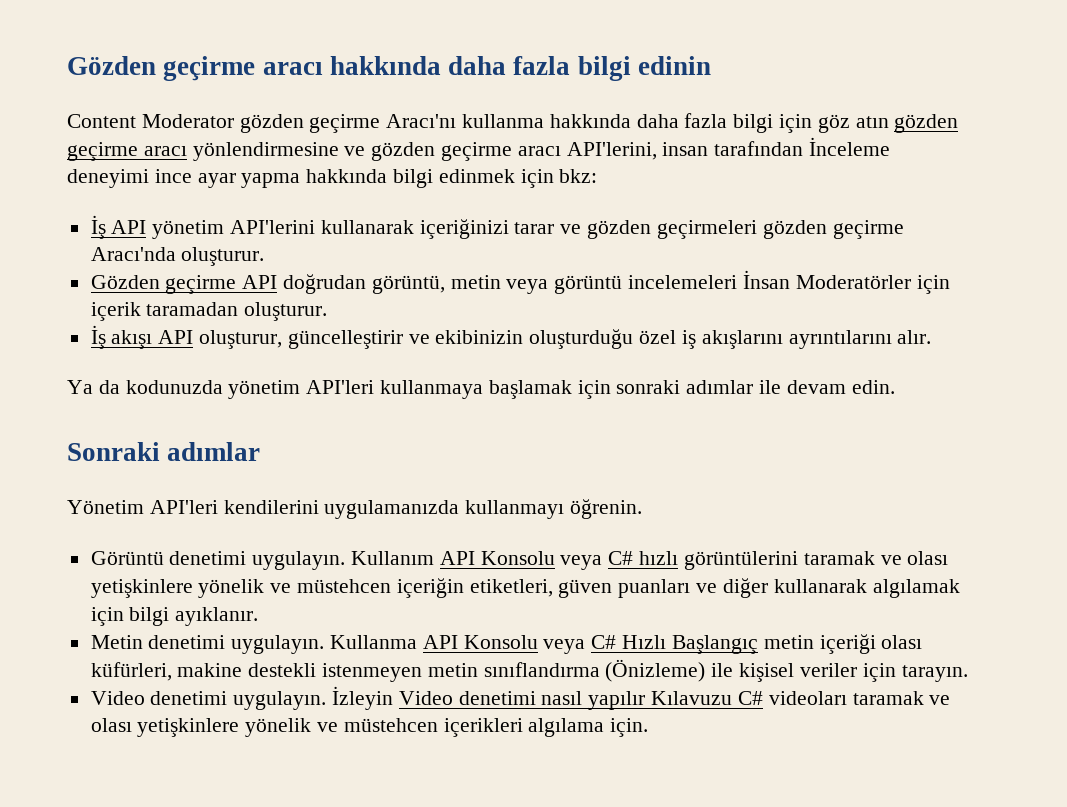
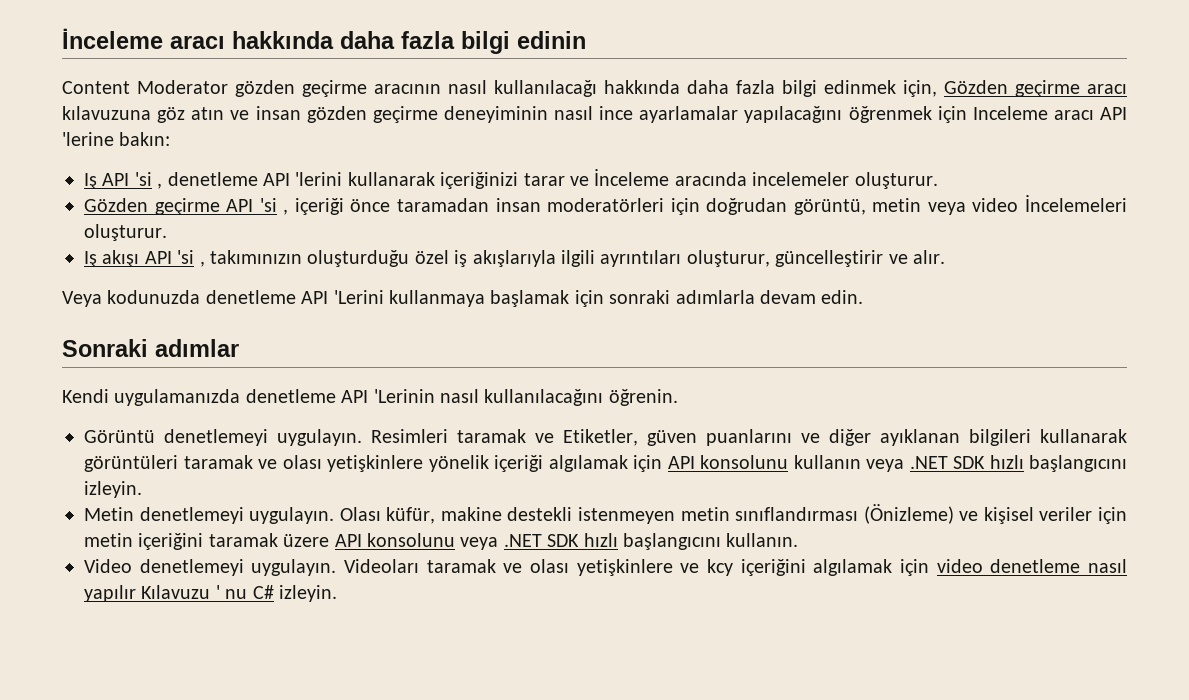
- Gözden geçirme aracı hakkında daha fazla bilgi edinin
+ İnceleme aracı hakkında daha fazla bilgi edinin
- Content Moderator gözden geçirme Aracı'nı kullanma hakkında daha fazla bilgi için göz atın gözden geçirme aracı yönlendirmesine ve gözden geçirme aracı API'lerini, insan tarafından İnceleme deneyimi ince ayar yapma hakkında bilgi edinmek için bkz:
- İş API yönetim API'lerini kullanarak içeriğinizi tarar ve gözden geçirmeleri gözden geçirme Aracı'nda oluşturur.
- Gözden geçirme API doğrudan görüntü, metin veya görüntü incelemeleri İnsan Moderatörler için içerik taramadan oluşturur.
- İş akışı API oluşturur, güncelleştirir ve ekibinizin oluşturduğu özel iş akışlarını ayrıntılarını alır.
- Ya da kodunuzda yönetim API'leri kullanmaya başlamak için sonraki adımlar ile devam edin.
+ Content Moderator gözden geçirme aracının nasıl kullanılacağı hakkında daha fazla bilgi edinmek için, Gözden geçirme aracı kılavuzuna göz atın ve insan gözden geçirme deneyiminin nasıl ince ayarlamalar yapılacağını öğrenmek için Inceleme aracı API 'lerine bakın:
+ Iş API 'si , denetleme API 'lerini kullanarak içeriğinizi tarar ve İnceleme aracında incelemeler oluşturur.
+ Gözden geçirme API 'si , içeriği önce taramadan insan moderatörleri için doğrudan görüntü, metin veya video İncelemeleri oluşturur.
+ Iş akışı API 'si , takımınızın oluşturduğu özel iş akışlarıyla ilgili ayrıntıları oluşturur, güncelleştirir ve alır.
+ Veya kodunuzda denetleme API 'Lerini kullanmaya başlamak için sonraki adımlarla devam edin.
- Yönetim API'leri kendilerini uygulamanızda kullanmayı öğrenin.
- Görüntü denetimi uygulayın. Kullanım API Konsolu veya C# hızlı görüntülerini taramak ve olası yetişkinlere yönelik ve müstehcen içeriğin etiketleri, güven puanları ve diğer kullanarak algılamak için bilgi ayıklanır.
- Metin denetimi uygulayın. Kullanma API Konsolu veya C# Hızlı Başlangıç metin içeriği olası küfürleri, makine destekli istenmeyen metin sınıflandırma (Önizleme) ile kişisel veriler için tarayın.
- Video denetimi uygulayın. İzleyin Video denetimi nasıl yapılır Kılavuzu C# videoları taramak ve olası yetişkinlere yönelik ve müstehcen içerikleri algılama için.
+ Kendi uygulamanızda denetleme API 'Lerinin nasıl kullanılacağını öğrenin.
+ Görüntü denetlemeyi uygulayın. Resimleri taramak ve Etiketler, güven puanlarını ve diğer ayıklanan bilgileri kullanarak görüntüleri taramak ve olası yetişkinlere yönelik içeriği algılamak için API konsolunu kullanın veya .NET SDK hızlı başlangıcını izleyin.
+ Metin denetlemeyi uygulayın. Olası küfür, makine destekli istenmeyen metin sınıflandırması (Önizleme) ve kişisel veriler için metin içeriğini taramak üzere API konsolunu veya .NET SDK hızlı başlangıcını kullanın.
+ Video denetlemeyi uygulayın. Videoları taramak ve olası yetişkinlere ve kcy içeriğini algılamak için video denetleme nasıl yapılır Kılavuzu ' nu C# izleyin.

